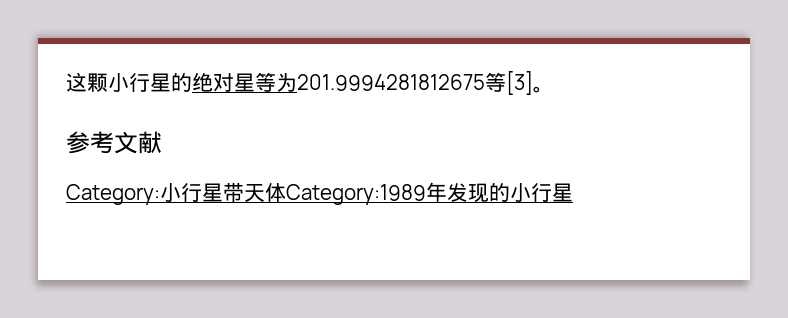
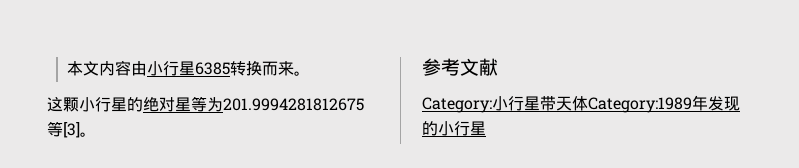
+ 本文内容由小行星6385转换而来。

